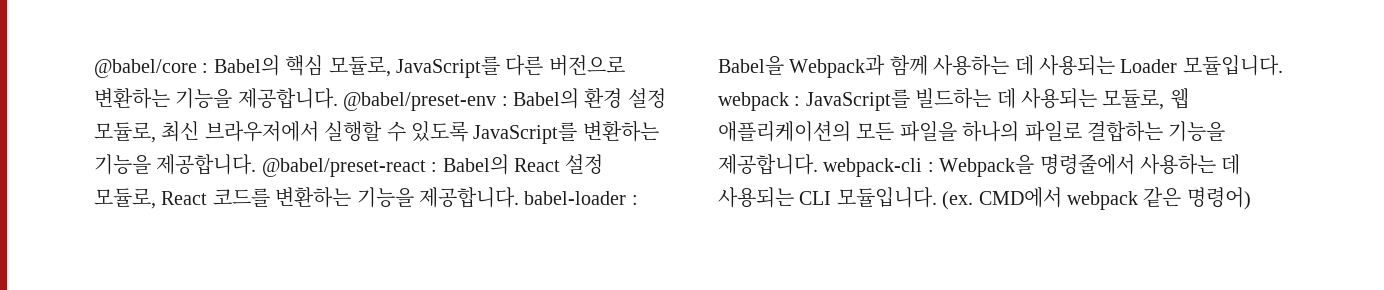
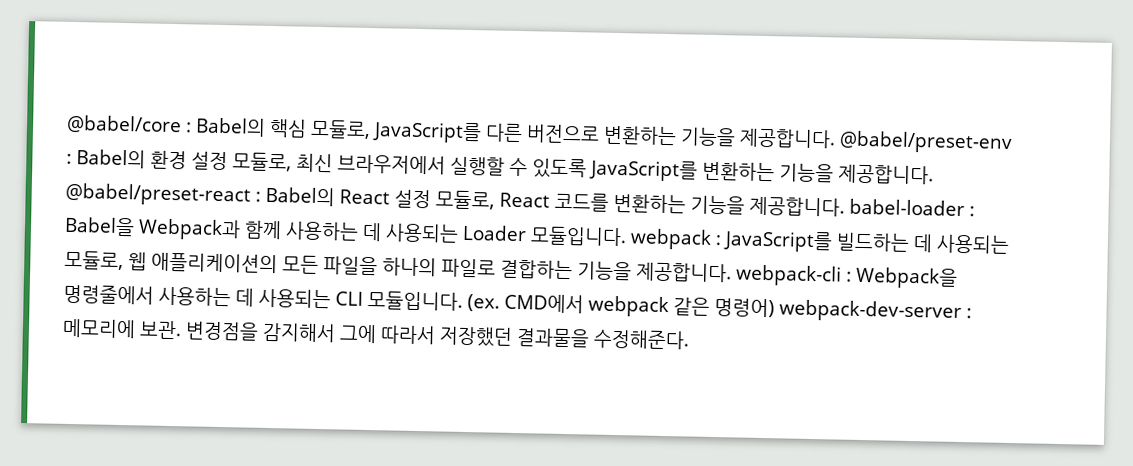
- CMD에서 webpack 같은 명령어)
+ CMD에서 webpack 같은 명령어) webpack-dev-server : 메모리에 보관. 변경점을 감지해서 그에 따라서 저장했던 결과물을 수정해준다.

